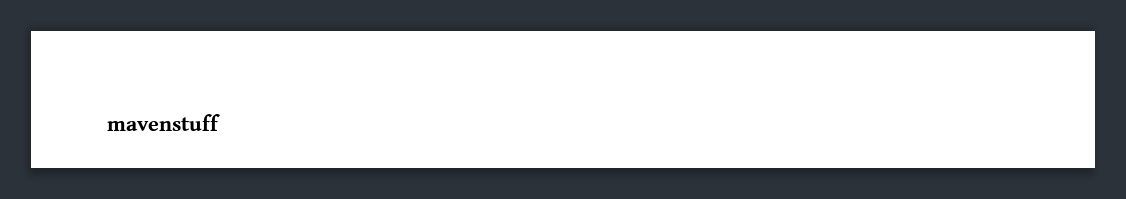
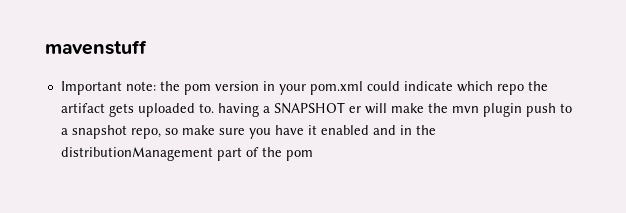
+ Important note: the pom version in your pom.xml could indicate which repo the artifact gets uploaded to. having a SNAPSHOT er will make the mvn plugin push to a snapshot repo, so make sure you have it enabled and in the distributionManagement part of the pom

